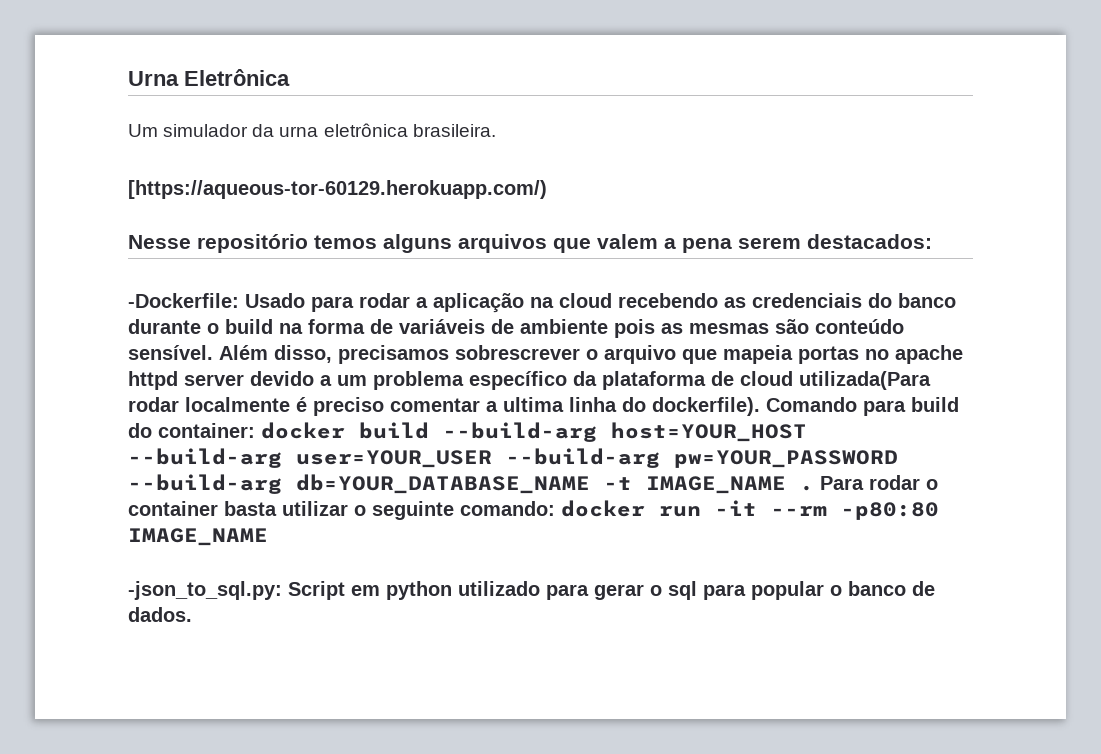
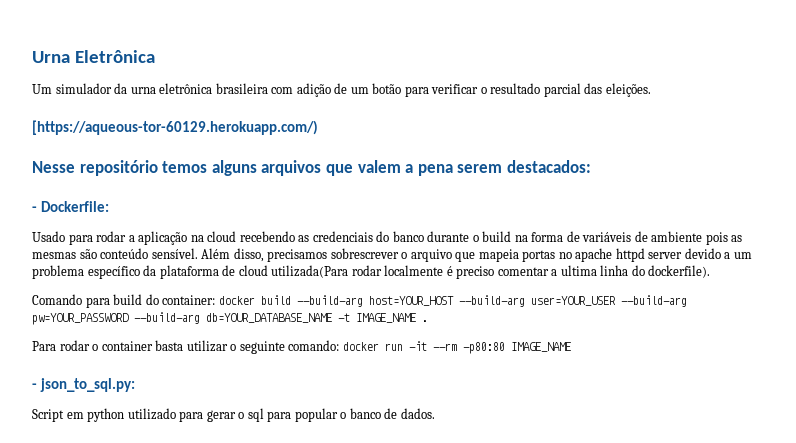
- Um simulador da urna eletrônica brasileira.
+ Um simulador da urna eletrônica brasileira com adição de um botão para verificar o resultado parcial das eleições.
- -Dockerfile: Usado para rodar a aplicação na cloud recebendo as credenciais do banco durante o build na forma de variáveis de ambiente pois as mesmas são conteúdo sensível.
+ - Dockerfile:
+ Usado para rodar a aplicação na cloud recebendo as credenciais do banco durante o build na forma de variáveis de ambiente pois as mesmas são conteúdo sensível.
- Além disso, precisamos sobrescrever o arquivo que mapeia portas no apache httpd server devido a um problema específico da plataforma de cloud utilizada(Para rodar localmente é preciso comentar a ultima linha do dockerfile). Comando para build do container:
+ Além disso, precisamos sobrescrever o arquivo que mapeia portas no apache httpd server devido a um problema específico da plataforma de cloud utilizada(Para rodar localmente é preciso comentar a ultima linha do dockerfile).
+ Comando para build do container:
- docker build --build-arg host=YOUR_HOST --build-arg user=YOUR_USER --build-arg pw=YOUR_PASSWORD --build-arg db=YOUR_DATABASE_NAME -t IMAGE_NAME . Para rodar o container basta utilizar o seguinte comando:
+ docker build --build-arg host=YOUR_HOST --build-arg user=YOUR_USER --build-arg pw=YOUR_PASSWORD --build-arg db=YOUR_DATABASE_NAME -t IMAGE_NAME .
+ Para rodar o container basta utilizar o seguinte comando:
- -json_to_sql.py: Script em python utilizado para gerar o sql para popular o banco de dados.
+ - json_to_sql.py:
+ Script em python utilizado para gerar o sql para popular o banco de dados.

